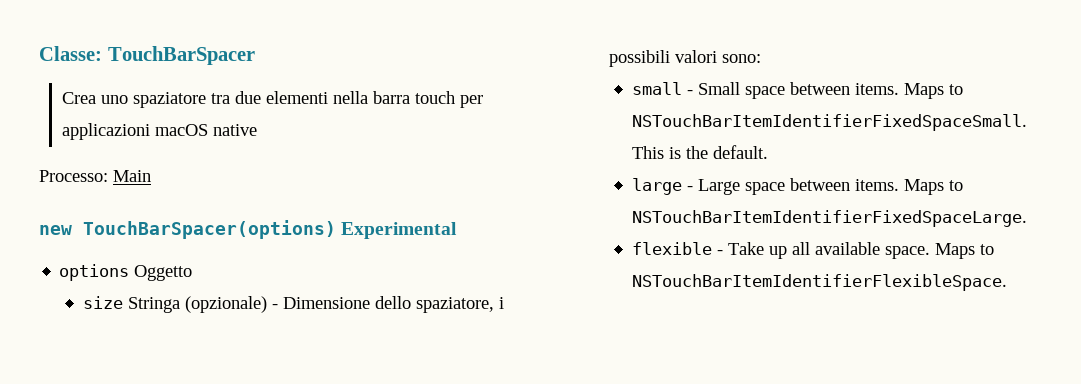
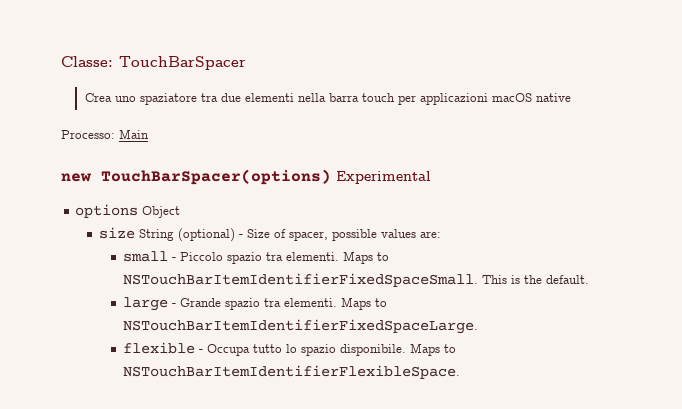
- options Oggetto
+ options Object
- size Stringa (opzionale) - Dimensione dello spaziatore, i possibili valori sono:
- small - Small space between items.
+ size String (optional) - Size of spacer, possible values are:
+ small - Piccolo spazio tra elementi.
- large - Large space between items.
+ large - Grande spazio tra elementi.
- flexible - Take up all available space.
+ flexible - Occupa tutto lo spazio disponibile.

